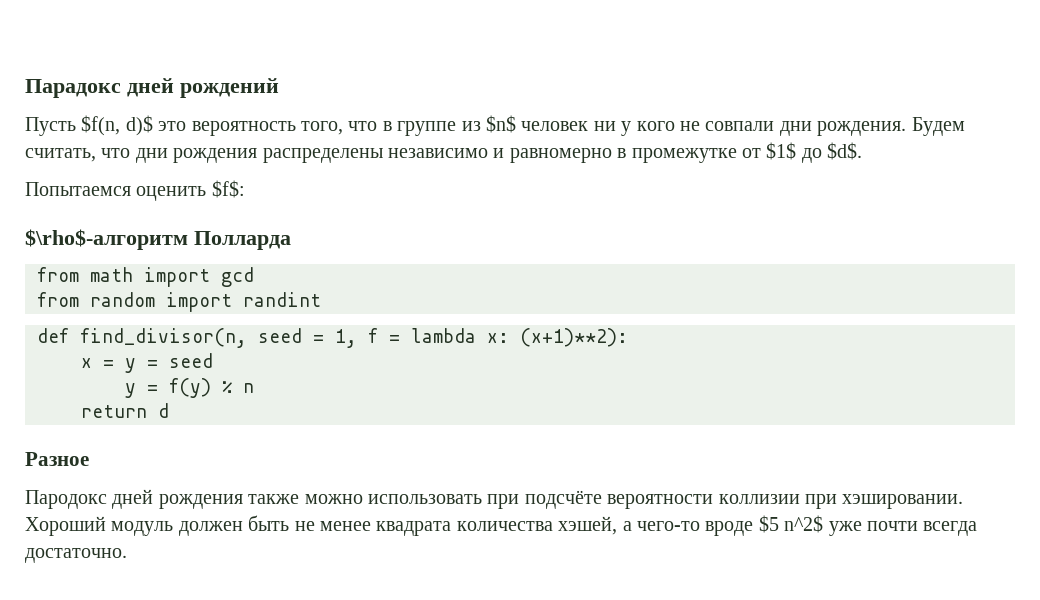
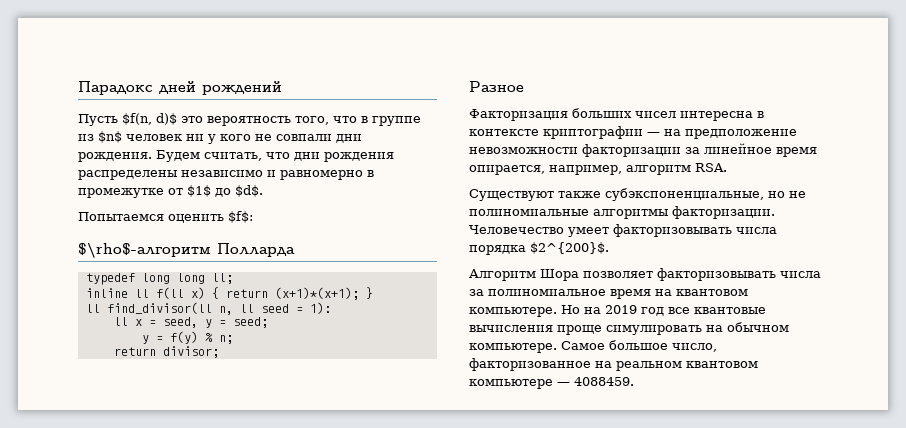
- from math import gcd
- from random import randint
- def find_divisor(n, seed = 1, f = lambda x: (x+1)**2):
- x = y = seed
+ typedef long long ll;
+ inline ll f(ll x) { return (x+1)*(x+1); }
+ ll find_divisor(ll n, ll seed = 1):
+ ll x = seed, y = seed;
- y = f(y) % n
- return d
+ y = f(y) % n;
+ return divisor;
- Пародокс дней рождения также можно использовать при подсчёте вероятности коллизии при хэшировании. Хороший модуль должен быть не менее квадрата количества хэшей, а чего-то вроде $5 n^2$ уже почти всегда достаточно.
+ Факторизация больших чисел интересна в контексте криптографии — на предположение невозможности факторизации за линейное время опирается, например, алгоритм RSA.
+ Существуют также субэкспоненциальные, но не полиномиальные алгоритмы факторизации. Человечество умеет факторизовывать числа порядка $2^{200}$.
+ Алгоритм Шора позволяет факторизовывать числа за полиномиальное время на квантовом компьютере. Но на 2019 год все квантовые вычисления проще симулировать на обычном компьютере. Самое большое число, факторизованное на реальном квантовом компьютере — 4088459.

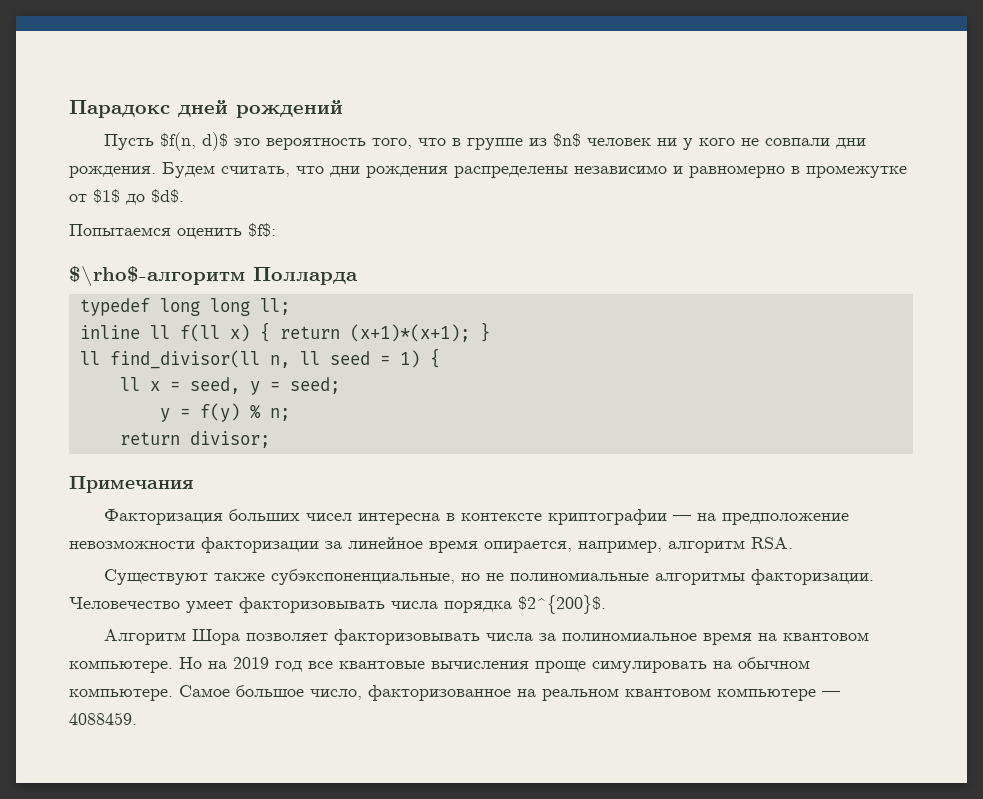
- ll find_divisor(ll n, ll seed = 1):
+ ll find_divisor(ll n, ll seed = 1) {
- Разное
+ Примечания

